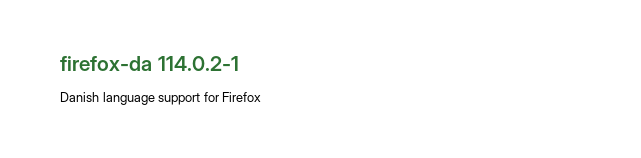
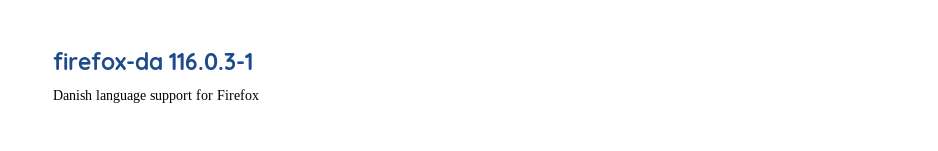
- firefox-da 114.0.2-1
+ firefox-da 116.0.3-1

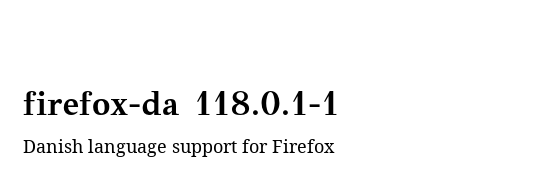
- firefox-da 116.0.3-1
+ firefox-da 118.0.1-1

